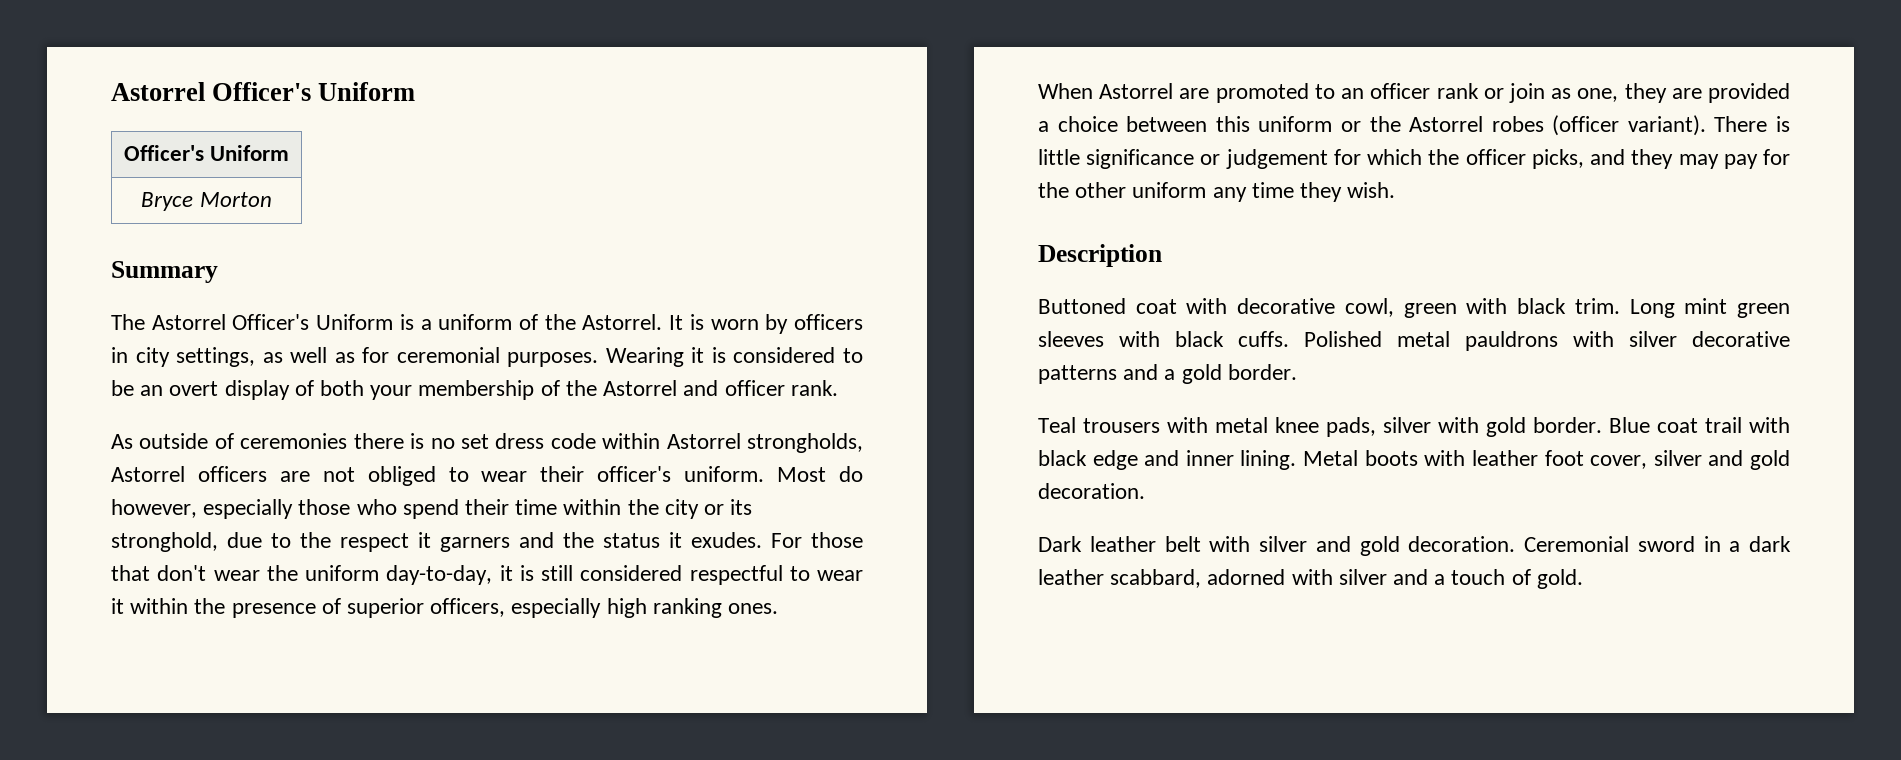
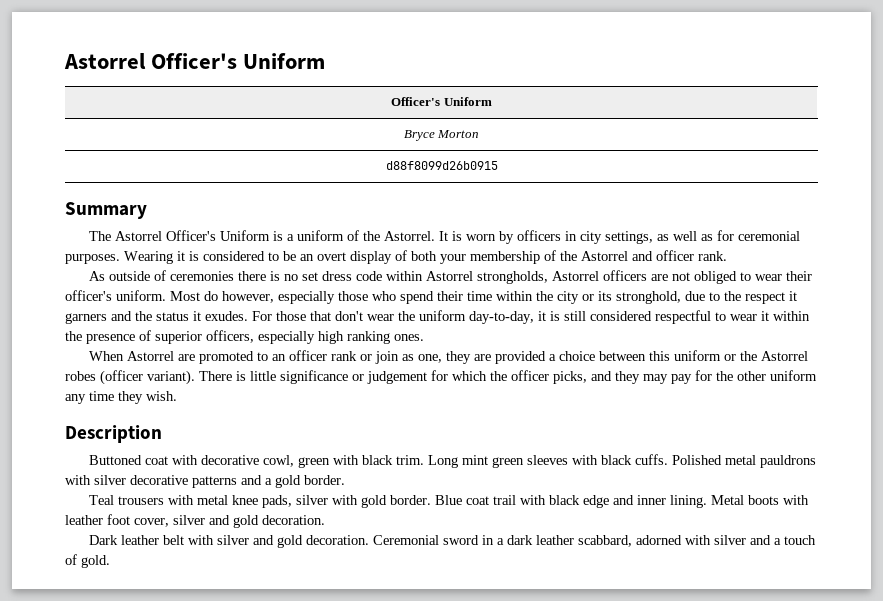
+ d88f8099d26b0915

